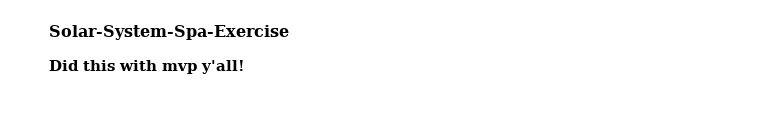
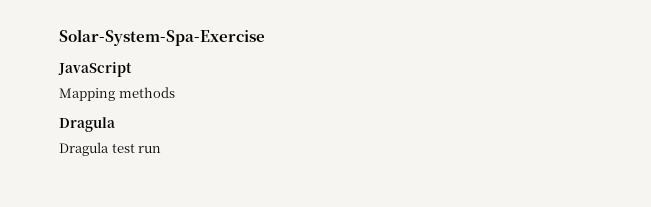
- Did this with mvp y'all!
+ JavaScript
+ Mapping methods
+ Dragula
+ Dragula test run

